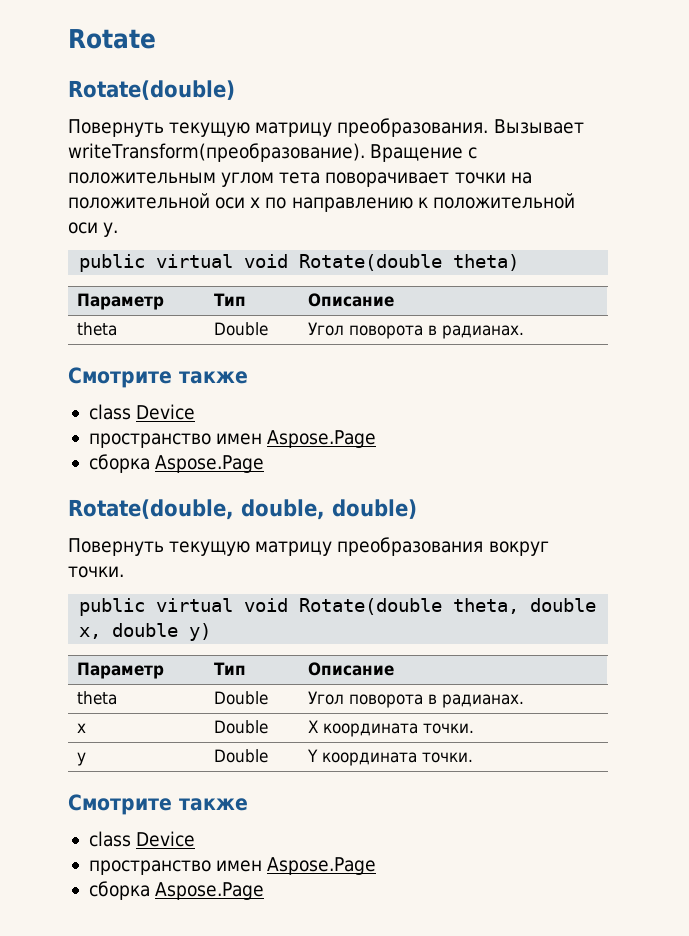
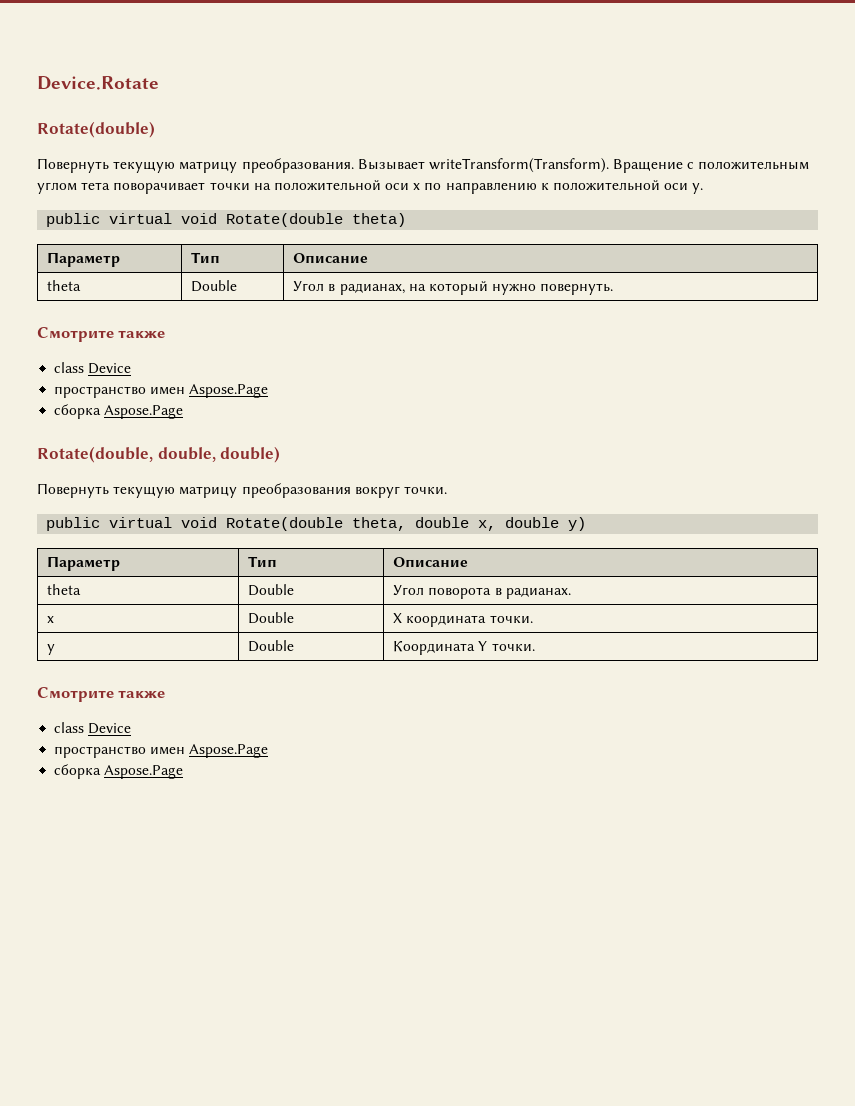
- Rotate
+ Device.Rotate
- Вызывает writeTransform(преобразование).
+ Вызывает writeTransform(Transform).
  public virtual void Rotate(double theta)
  Параметр | Тип | Описание
- theta | Double | Угол поворота в радианах.
+ theta | Double | Угол в радианах, на который нужно повернуть.
- y | Double | Y координата точки.
+ y | Double | Координата Y точки.

